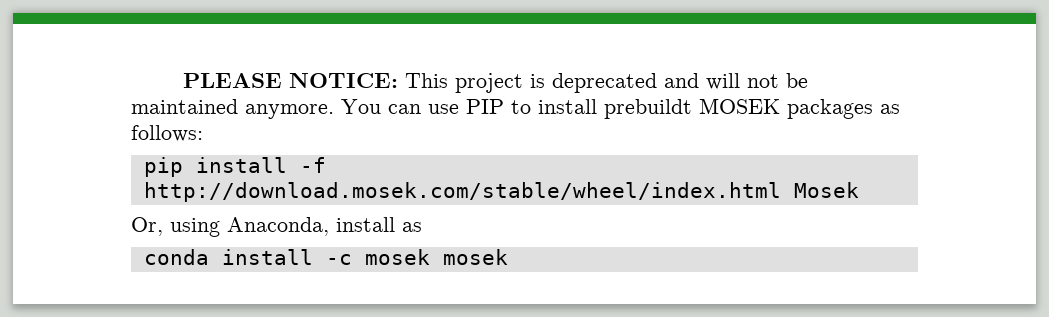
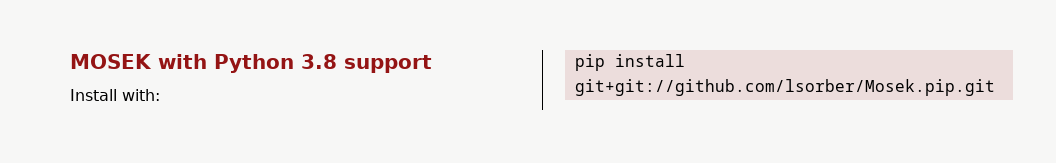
- PLEASE NOTICE: This project is deprecated and will not be maintained anymore. You can use PIP to install prebuildt MOSEK packages as follows:
- pip install -f http://download.mosek.com/stable/wheel/index.html Mosek
- Or, using Anaconda, install as
- conda install -c mosek mosek
+ MOSEK with Python 3.8 support
+ Install with:
+ pip install git+git://github.com/lsorber/Mosek.pip.git

